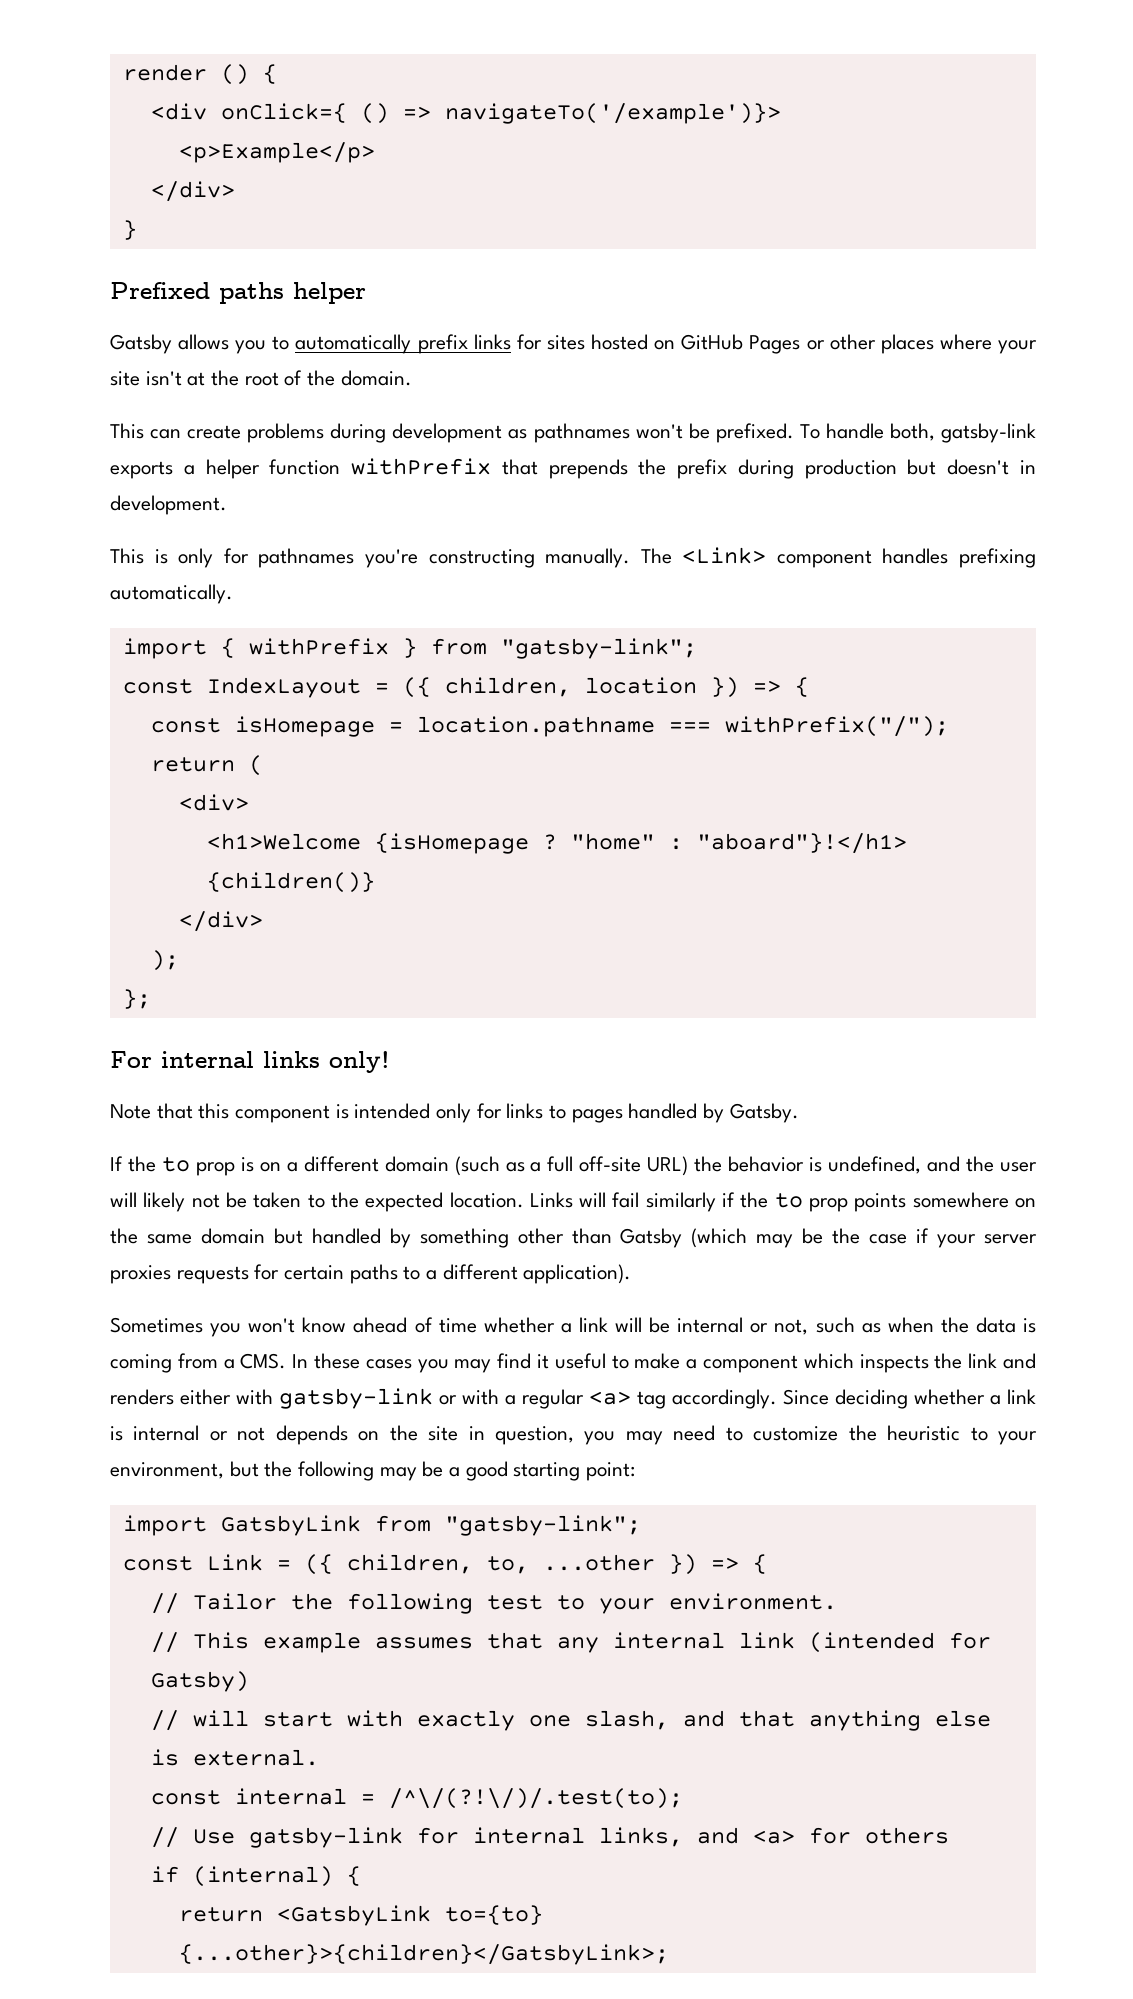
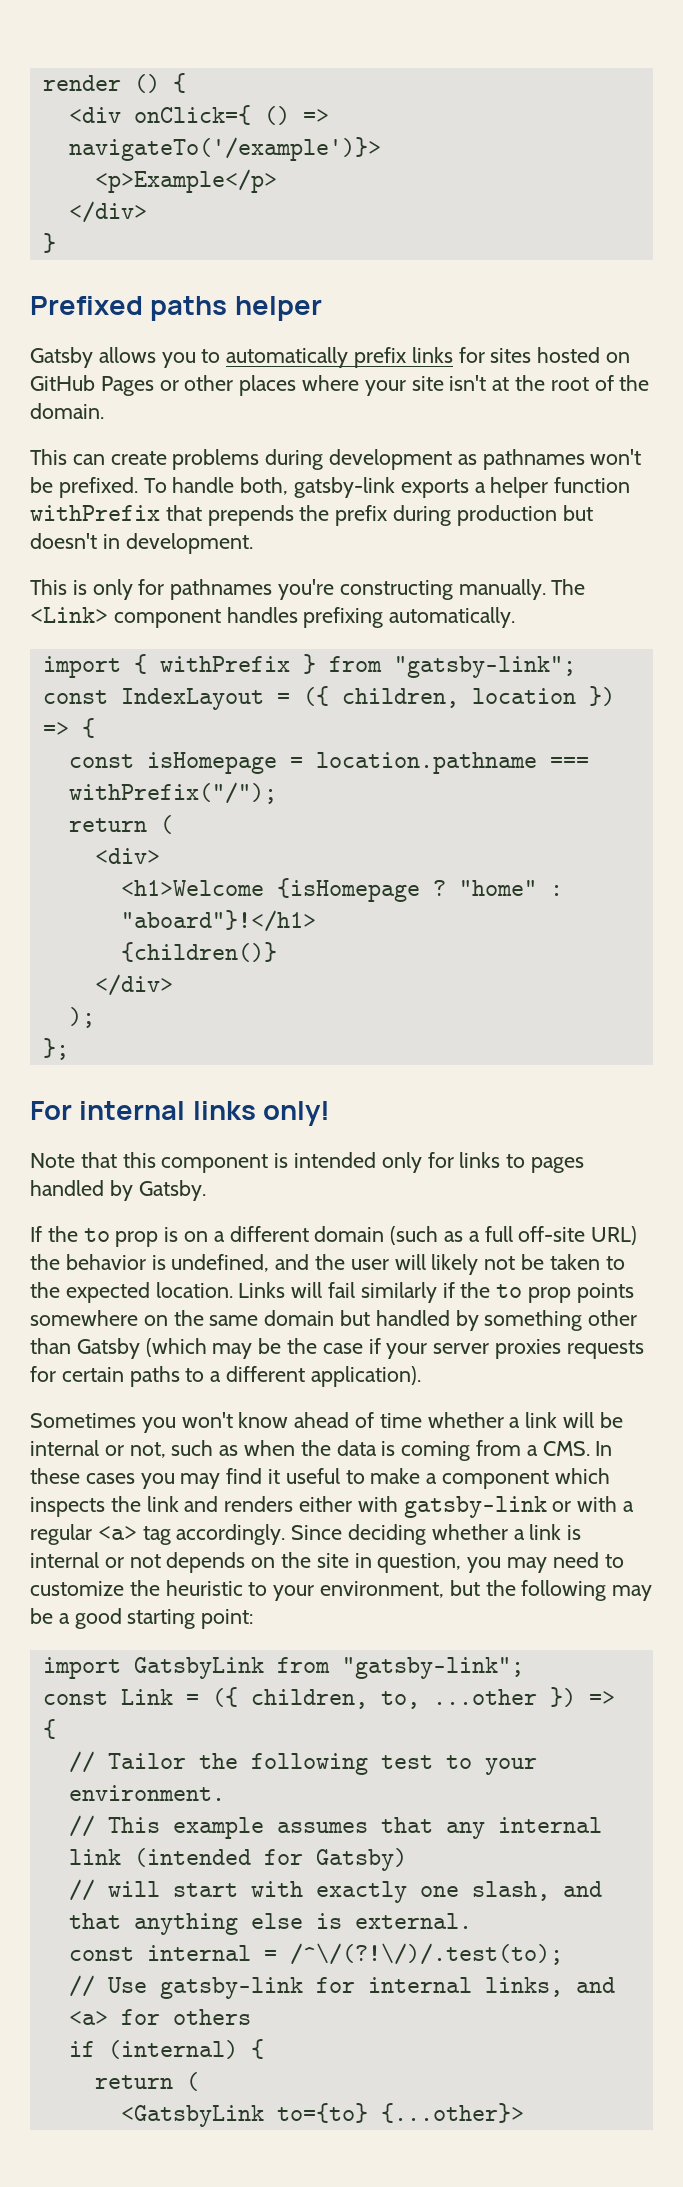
  if (internal) {
- return <GatsbyLink to={to} {...other}>{children}</GatsbyLink>;
+ return (
+ <GatsbyLink to={to} {...other}>

